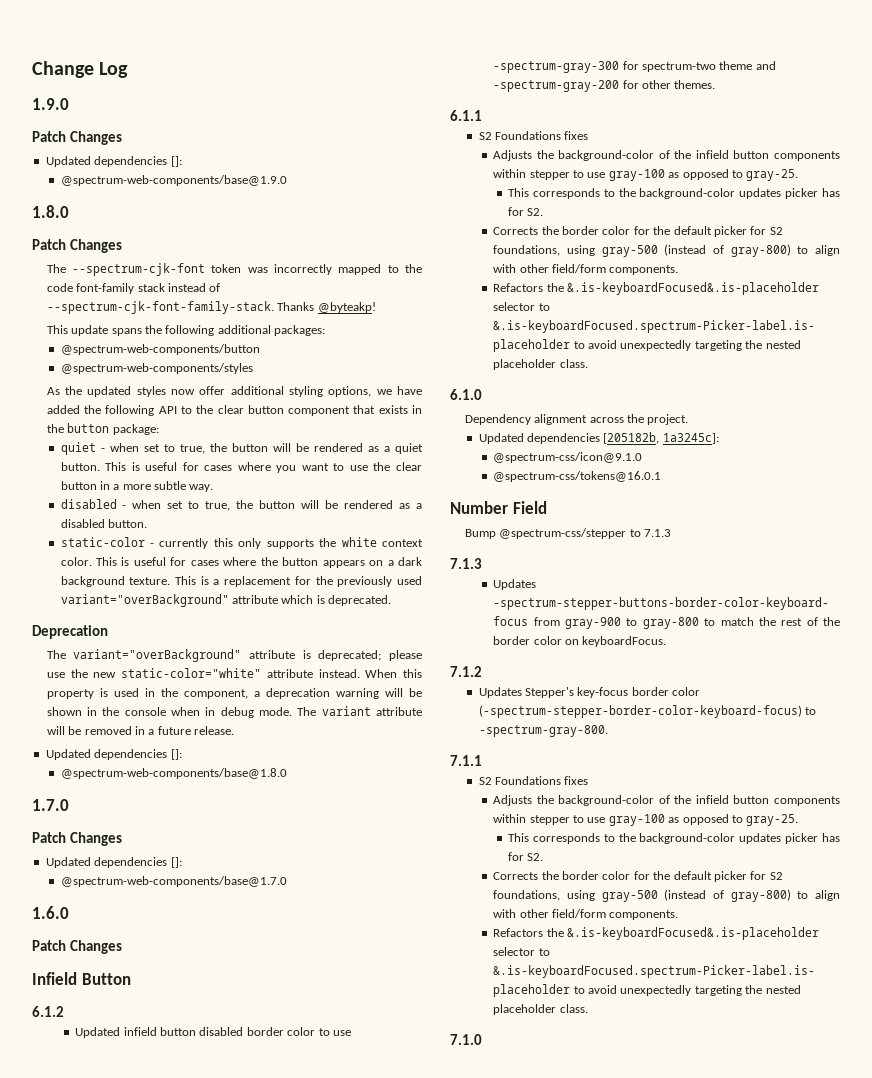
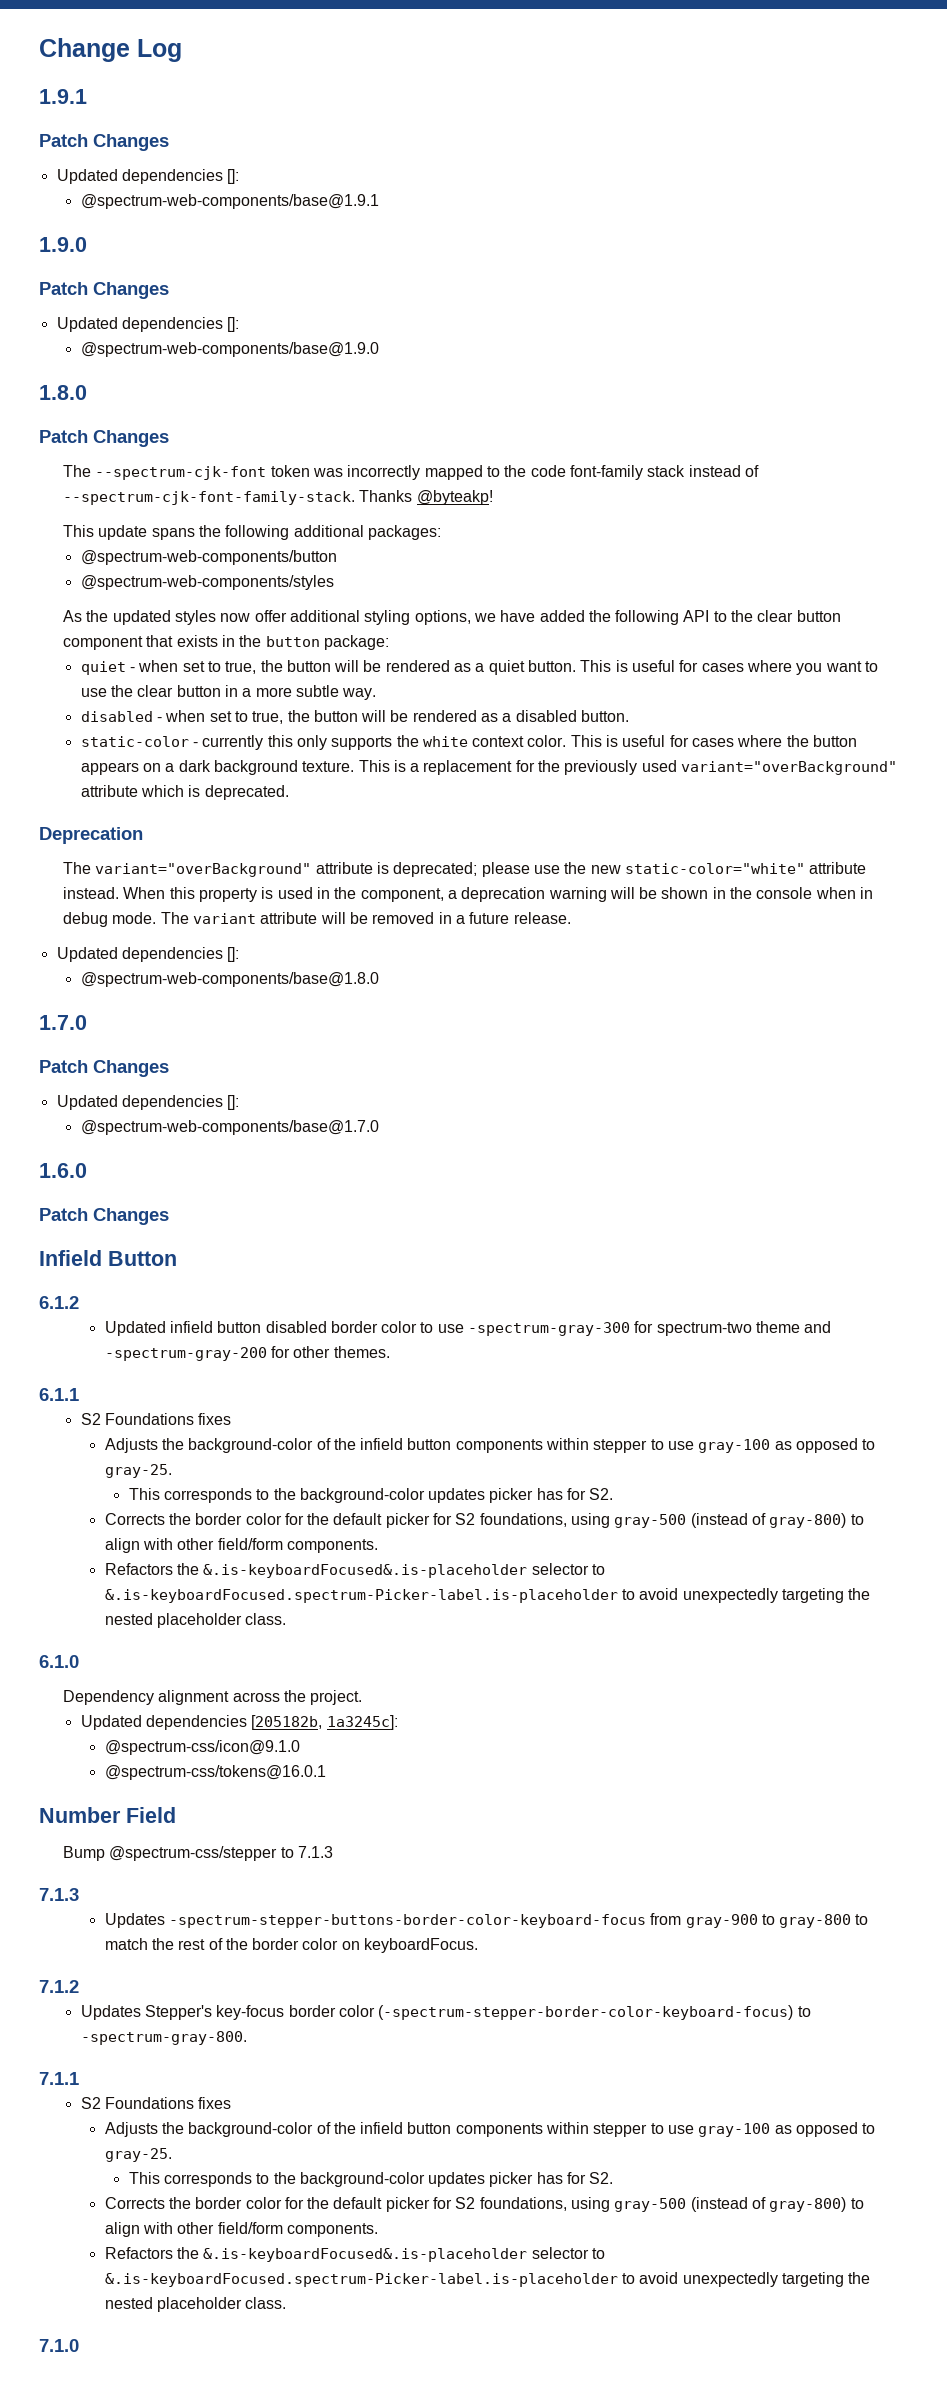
+ 1.9.1
+ Patch Changes
+ Updated dependencies []:
+ @spectrum-web-components/base@1.9.1

